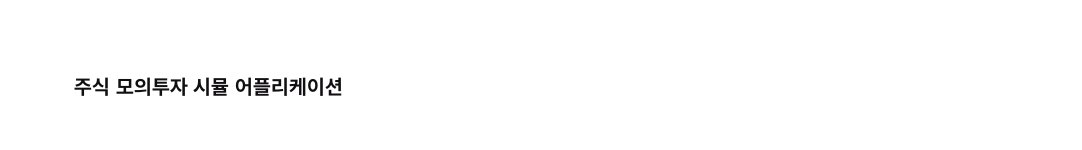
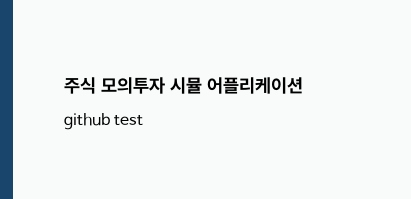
+ github test

